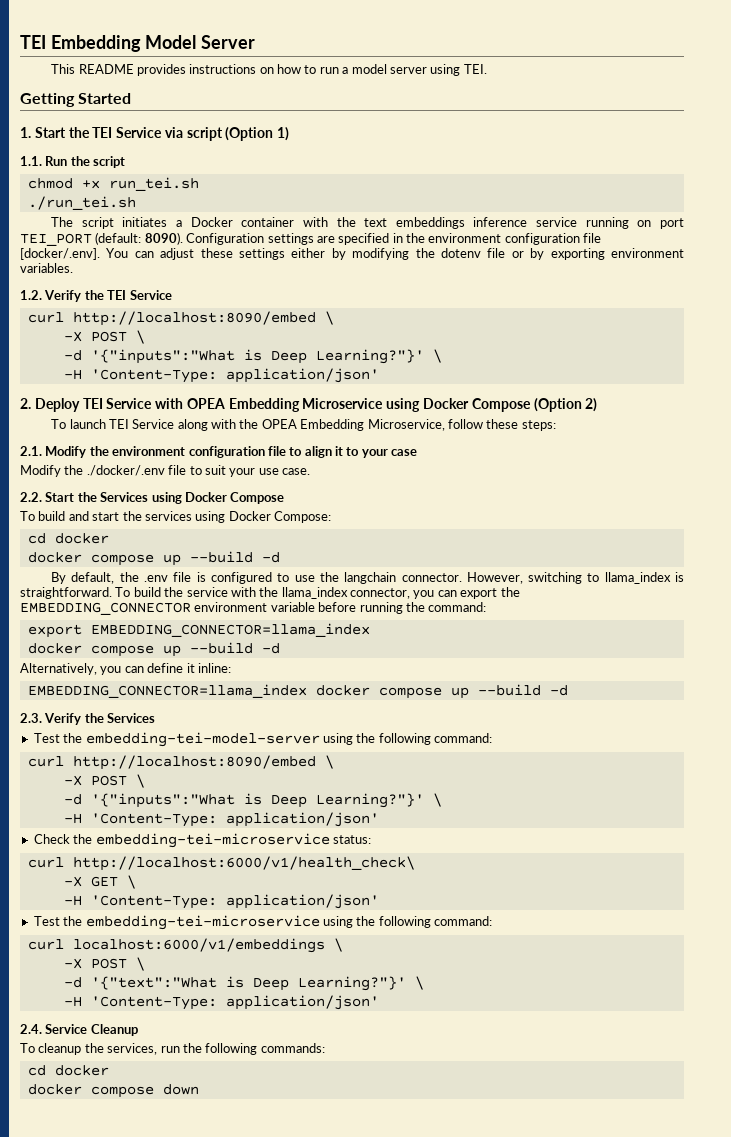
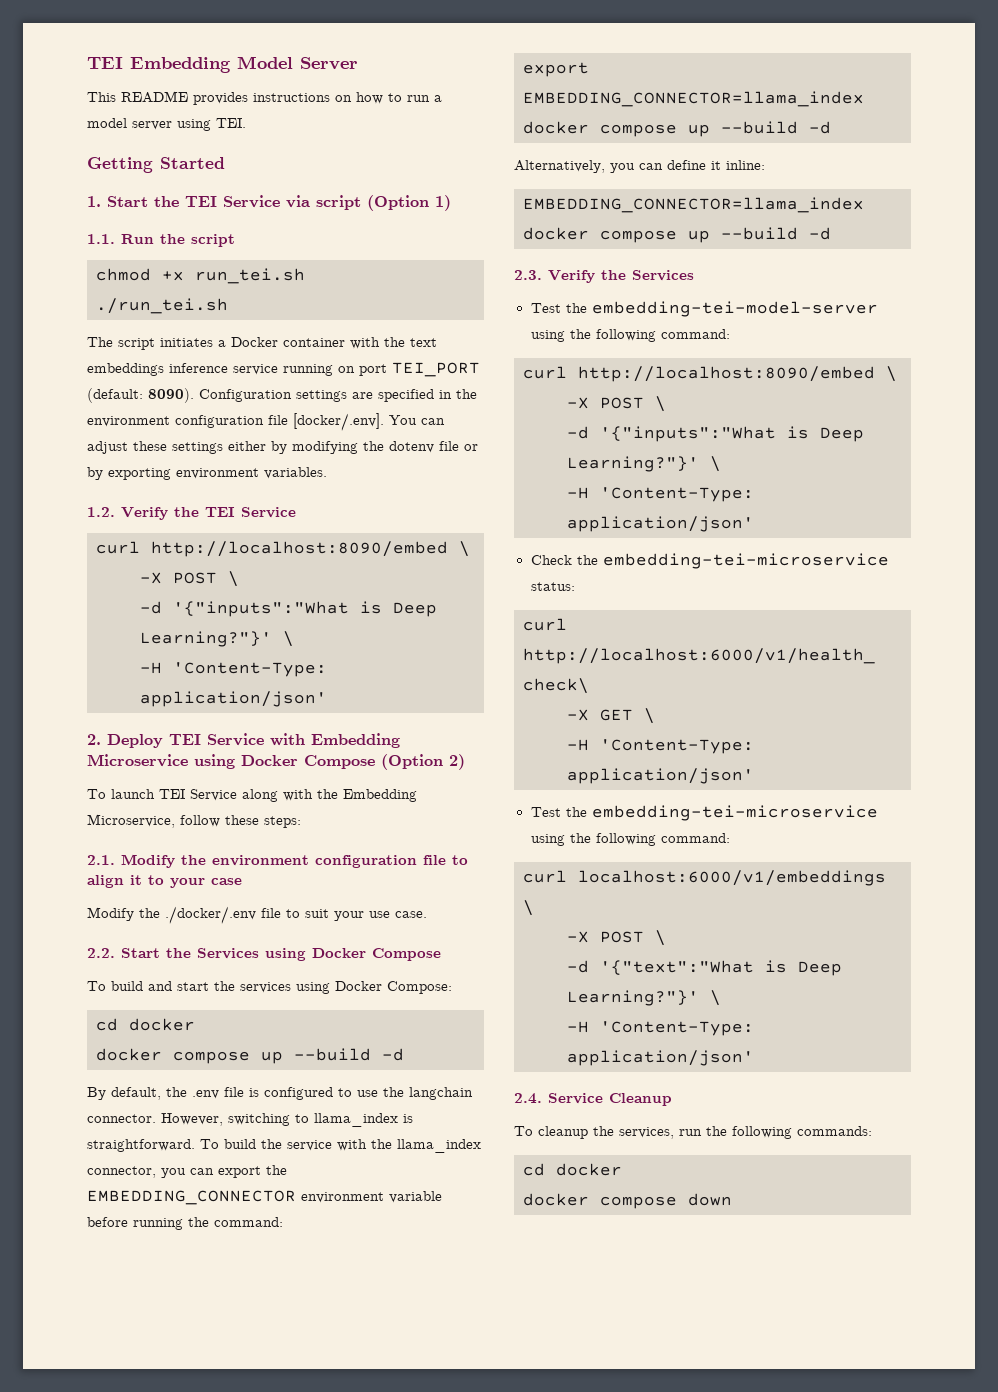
- 2. Deploy TEI Service with OPEA Embedding Microservice using Docker Compose (Option 2)
+ 2. Deploy TEI Service with Embedding Microservice using Docker Compose (Option 2)
- To launch TEI Service along with the OPEA Embedding Microservice, follow these steps:
+ To launch TEI Service along with the Embedding Microservice, follow these steps:

